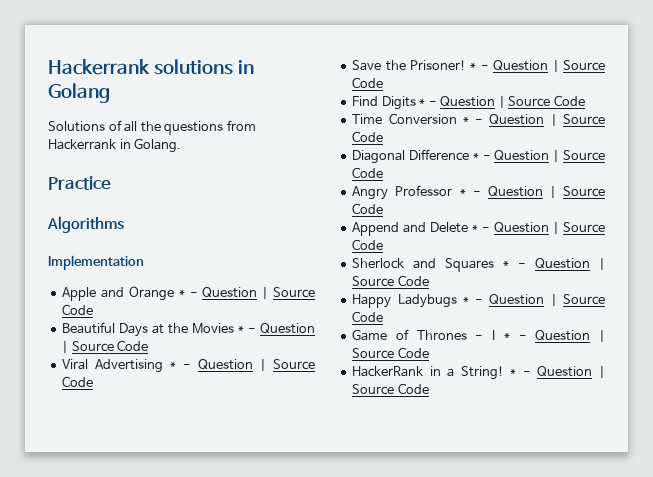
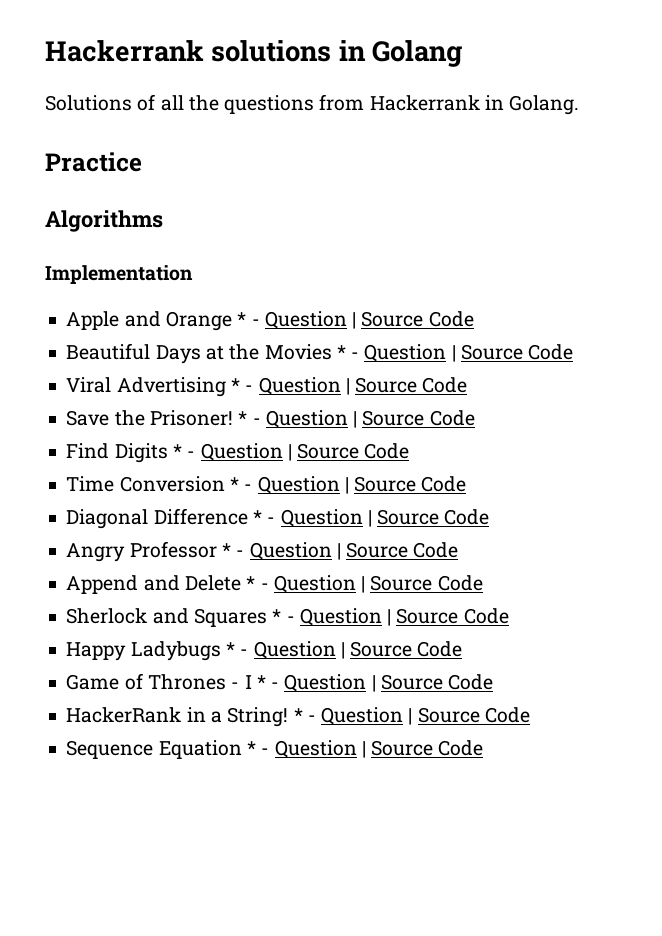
+ Sequence Equation * - Question | Source Code

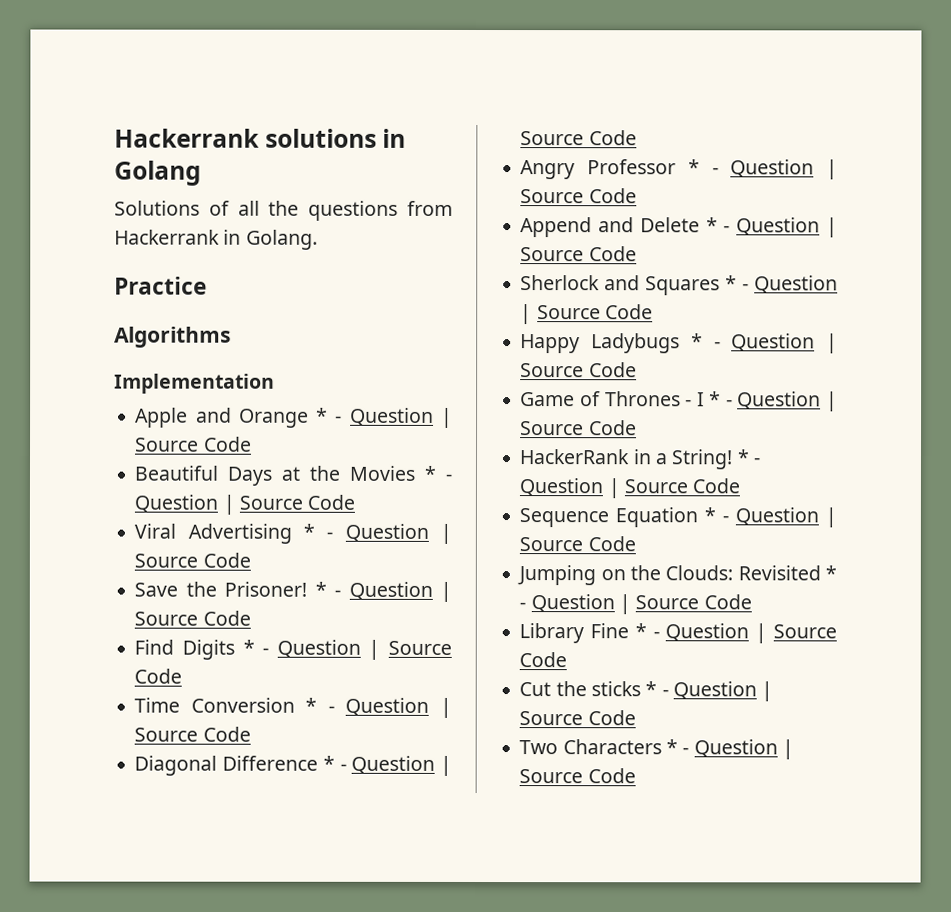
+ Jumping on the Clouds: Revisited * - Question | Source Code
+ Library Fine * - Question | Source Code
+ Cut the sticks * - Question | Source Code
+ Two Characters * - Question | Source Code

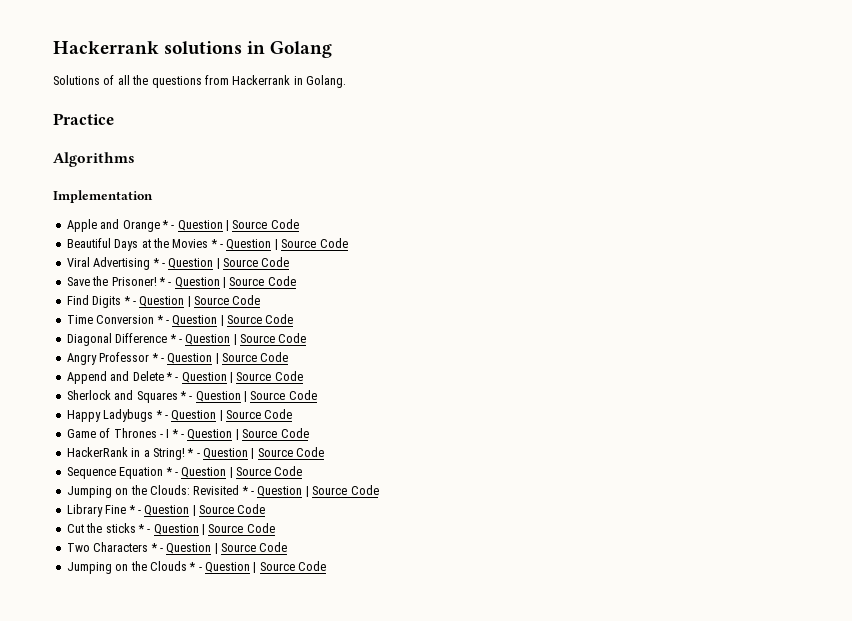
+ Jumping on the Clouds * - Question | Source Code

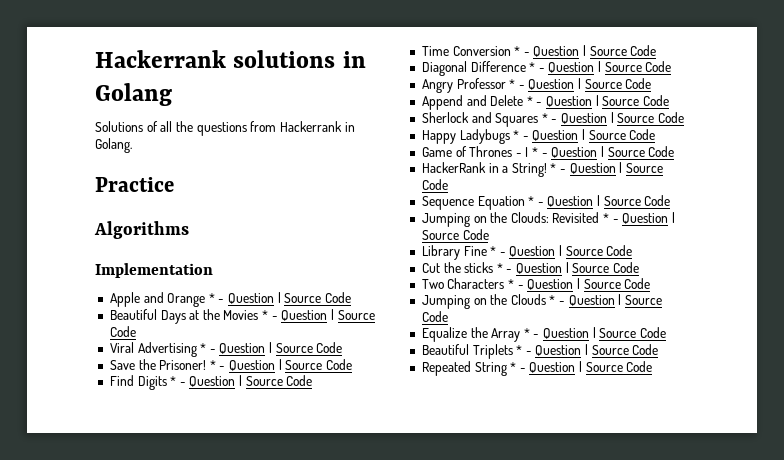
+ Equalize the Array * - Question | Source Code
+ Beautiful Triplets * - Question | Source Code
+ Repeated String * - Question | Source Code

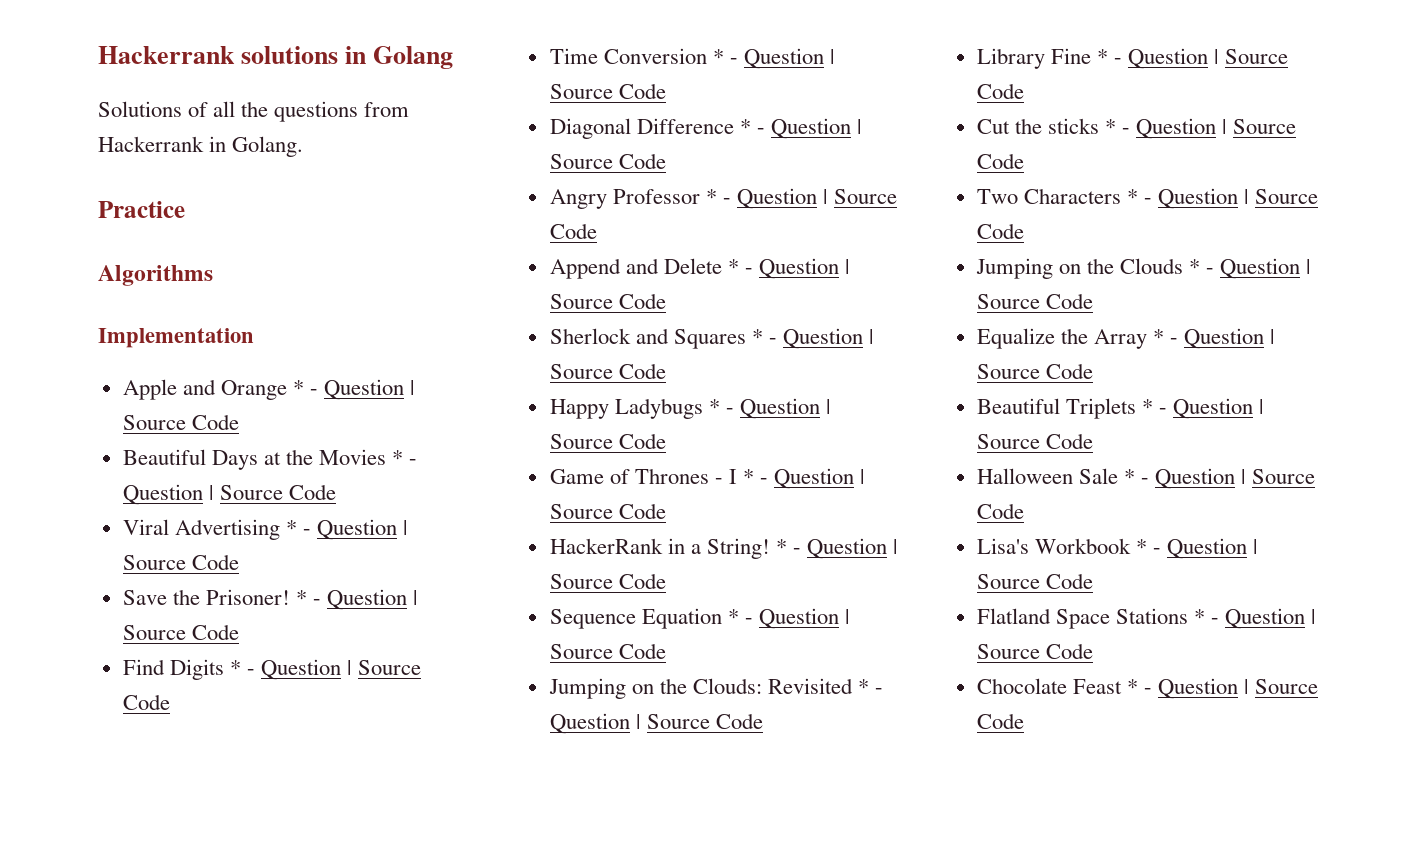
- Repeated String * - Question | Source Code
+ Halloween Sale * - Question | Source Code
+ Lisa's Workbook * - Question | Source Code
+ Flatland Space Stations * - Question | Source Code
+ Chocolate Feast * - Question | Source Code

